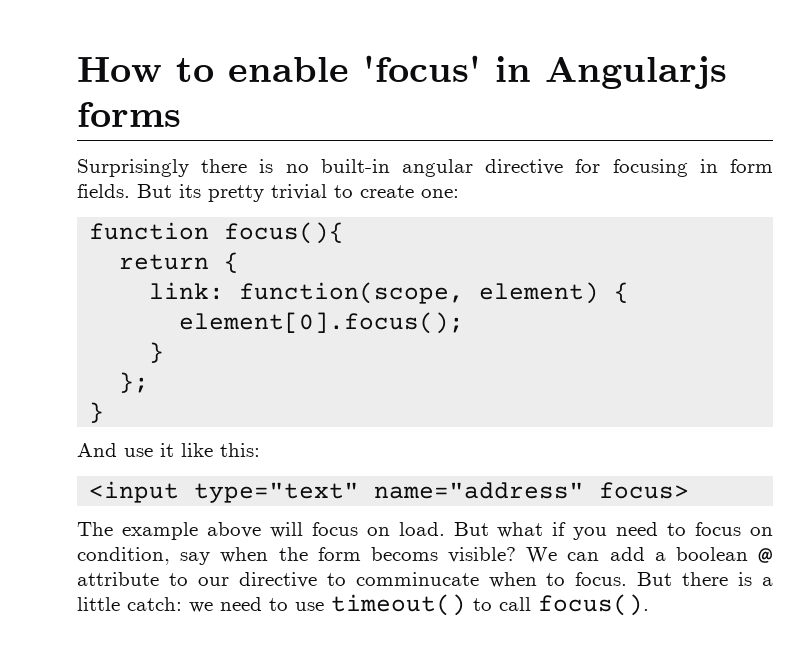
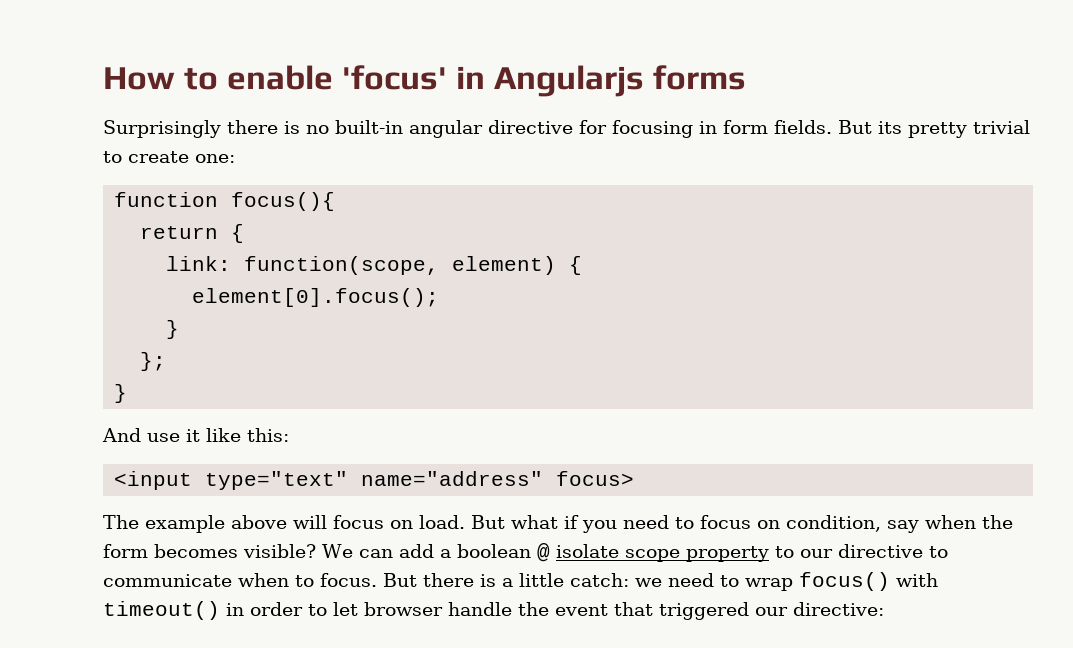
- But what if you need to focus on condition, say when the form becoms visible?
+ But what if you need to focus on condition, say when the form becomes visible?
- We can add a boolean @ attribute to our directive to comminucate when to focus.
+ We can add a boolean @ isolate scope property to our directive to communicate when to focus.
- But there is a little catch: we need to use timeout() to call focus().
+ But there is a little catch: we need to wrap focus() with timeout() in order to let browser handle the event that triggered our directive:

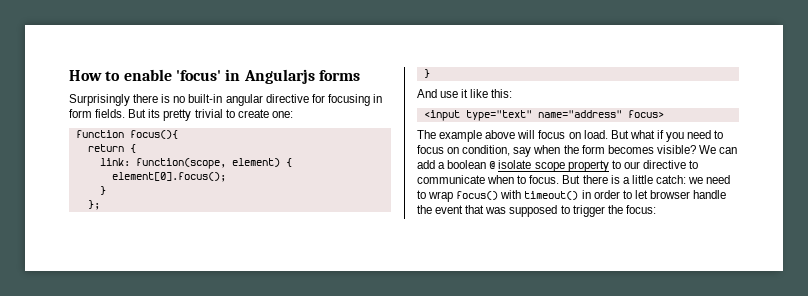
- But there is a little catch: we need to wrap focus() with timeout() in order to let browser handle the event that triggered our directive:
+ But there is a little catch: we need to wrap focus() with timeout() in order to let browser handle the event that was supposed to trigger the focus:

